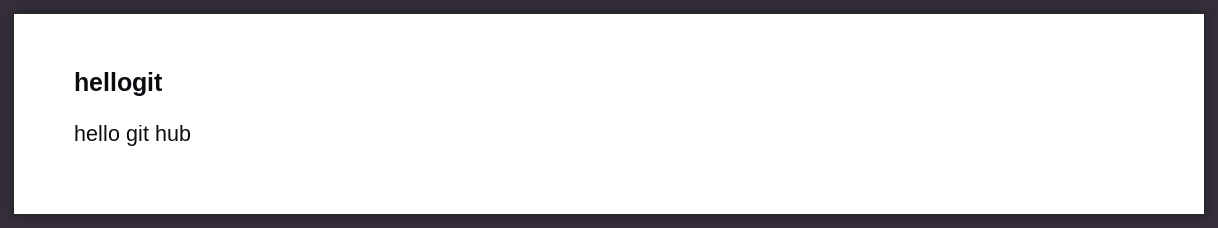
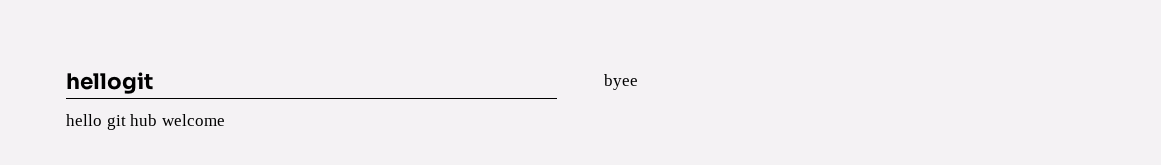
- hello git hub
+ hello git hub welcome
+ byee

